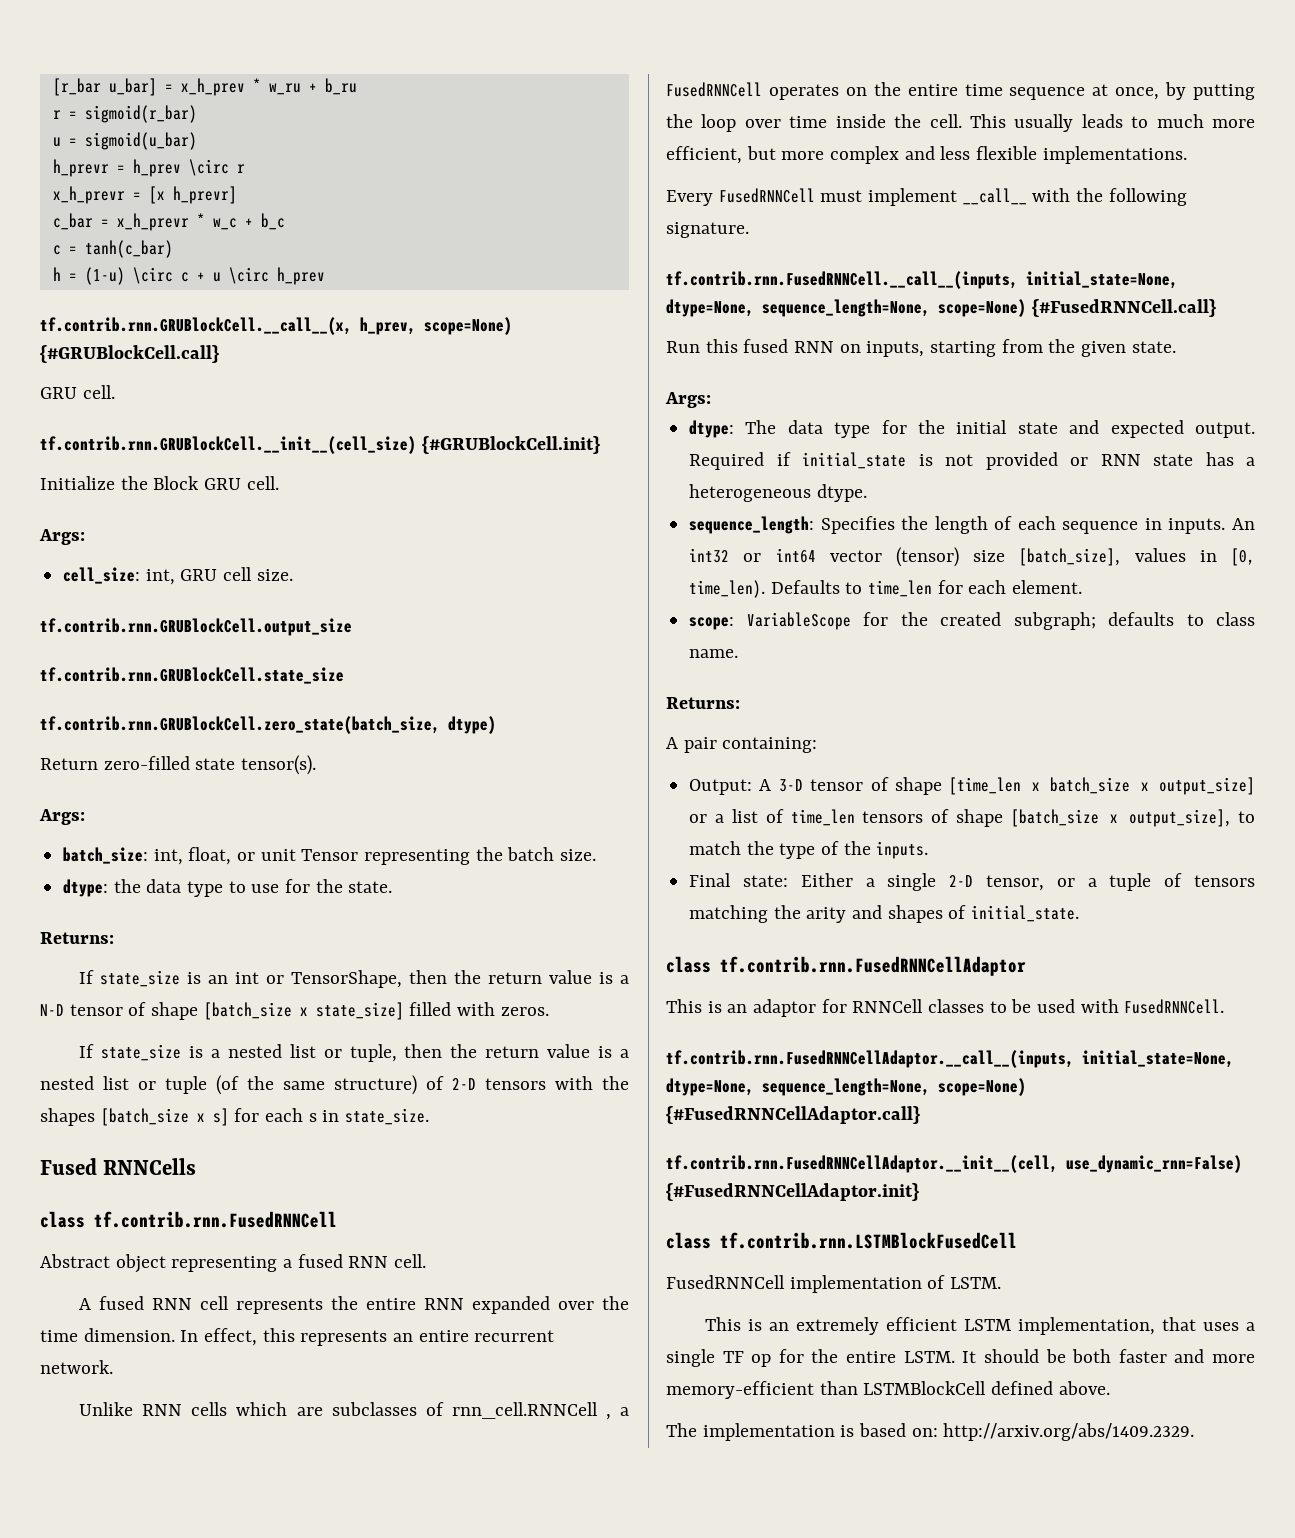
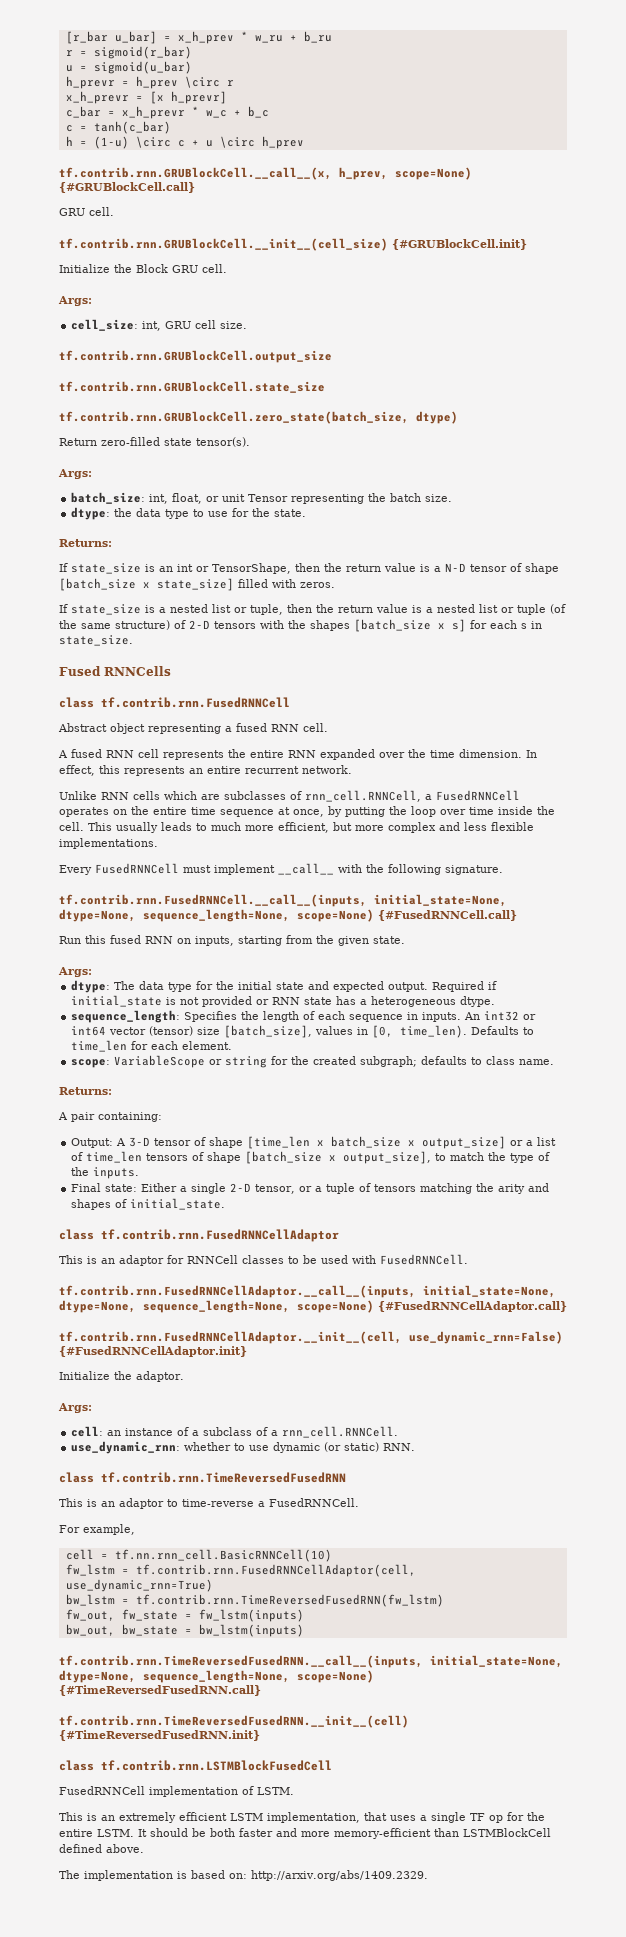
- Unlike RNN cells which are subclasses of rnn_cell.RNNCell , a FusedRNNCell operates on the entire time sequence at once, by putting the loop over time inside the cell.
+ Unlike RNN cells which are subclasses of rnn_cell.RNNCell, a FusedRNNCell operates on the entire time sequence at once, by putting the loop over time inside the cell.
- scope: VariableScope for the created subgraph; defaults to class name.
+ scope: VariableScope or string for the created subgraph; defaults to class name.
+ Initialize the adaptor.
+ Args:
+ cell: an instance of a subclass of a rnn_cell.RNNCell.
+ use_dynamic_rnn: whether to use dynamic (or static) RNN.
+ class tf.contrib.rnn.TimeReversedFusedRNN
+ This is an adaptor to time-reverse a FusedRNNCell.
+ For example,
+ cell = tf.nn.rnn_cell.BasicRNNCell(10)
+ fw_lstm = tf.contrib.rnn.FusedRNNCellAdaptor(cell, use_dynamic_rnn=True)
+ bw_lstm = tf.contrib.rnn.TimeReversedFusedRNN(fw_lstm)
+ fw_out, fw_state = fw_lstm(inputs)
+ bw_out, bw_state = bw_lstm(inputs)
+ tf.contrib.rnn.TimeReversedFusedRNN.__call__(inputs, initial_state=None, dtype=None, sequence_length=None, scope=None) {#TimeReversedFusedRNN.call}
+ tf.contrib.rnn.TimeReversedFusedRNN.__init__(cell) {#TimeReversedFusedRNN.init}

